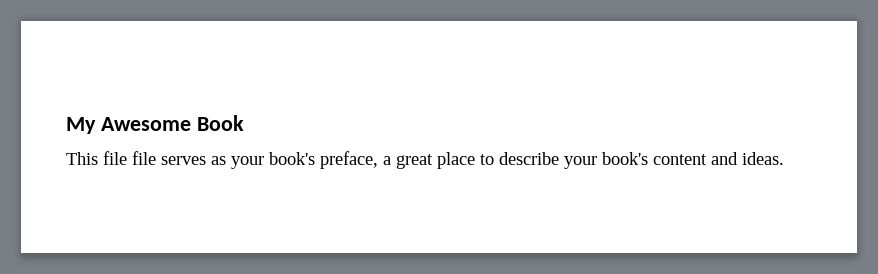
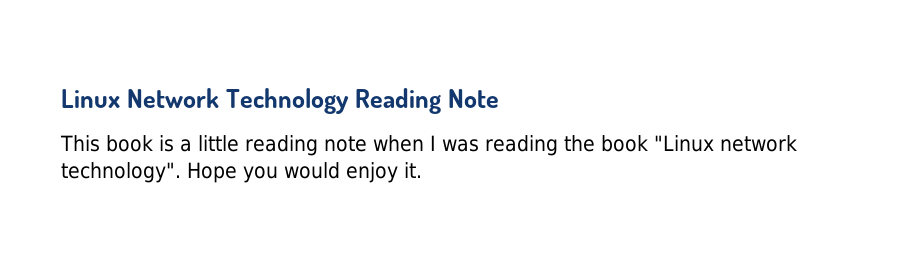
- My Awesome Book
- This file file serves as your book's preface, a great place to describe your book's content and ideas.
+ Linux Network Technology Reading Note
+ This book is a little reading note when I was reading the book "Linux network technology". Hope you would enjoy it.

